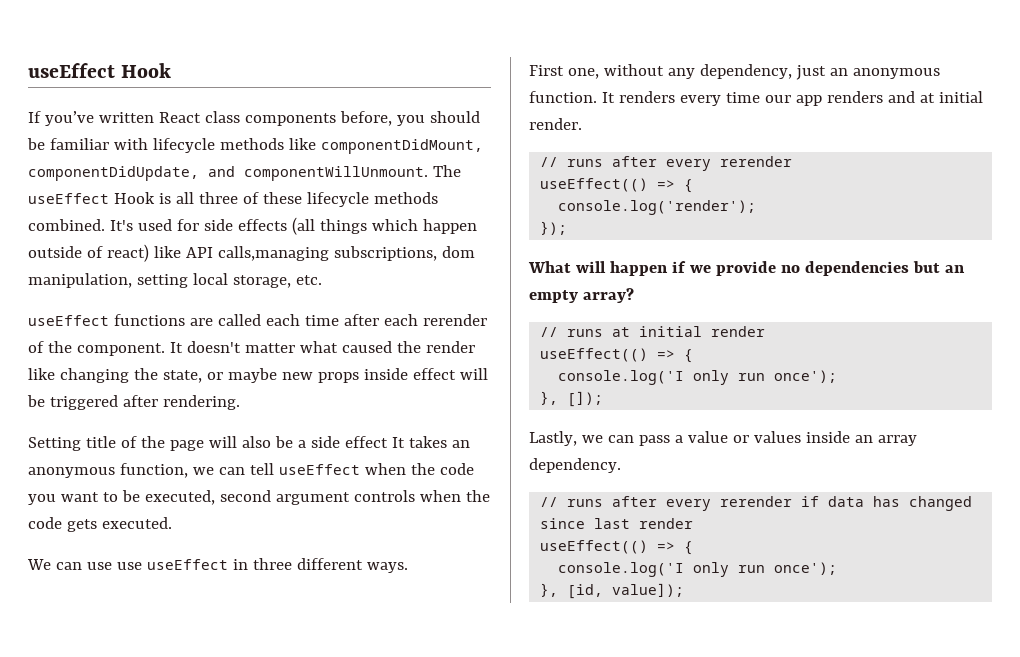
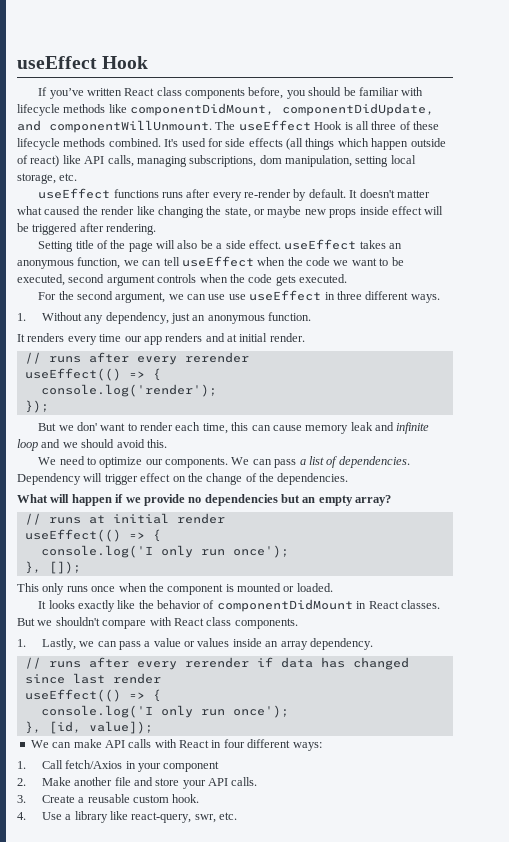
- It's used for side effects (all things which happen outside of react) like API calls,managing subscriptions, dom manipulation, setting local storage, etc.
+ It's used for side effects (all things which happen outside of react) like API calls, managing subscriptions, dom manipulation, setting local storage, etc.
- useEffect functions are called each time after each rerender of the component.
+ useEffect functions runs after every re-render by default.
- Setting title of the page will also be a side effect It takes an anonymous function, we can tell useEffect when the code you want to be executed, second argument controls when the code gets executed.
+ Setting title of the page will also be a side effect. useEffect takes an anonymous function, we can tell useEffect when the code we want to be executed, second argument controls when the code gets executed.
- We can use use useEffect in three different ways.
+ For the second argument, we can use use useEffect in three different ways.
- First one, without any dependency, just an anonymous function. It renders every time our app renders and at initial render.
+ 1. Without any dependency, just an anonymous function.
+ It renders every time our app renders and at initial render.
+ But we don' want to render each time, this can cause memory leak and infinite loop and we should avoid this.
+ We need to optimize our components. We can pass a list of dependencies. Dependency will trigger effect on the change of the dependencies.
- Lastly, we can pass a value or values inside an array dependency.
+ This only runs once when the component is mounted or loaded.
+ It looks exactly like the behavior of componentDidMount in React classes. But we shouldn't compare with React class components.
+ 1. Lastly, we can pass a value or values inside an array dependency.
+ We can make API calls with React in four different ways:
+ 1. Call fetch/Axios in your component
+ 2. Make another file and store your API calls.
+ 3. Create a reusable custom hook.
+ 4. Use a library like react-query, swr, etc.

